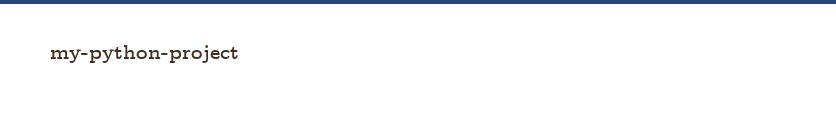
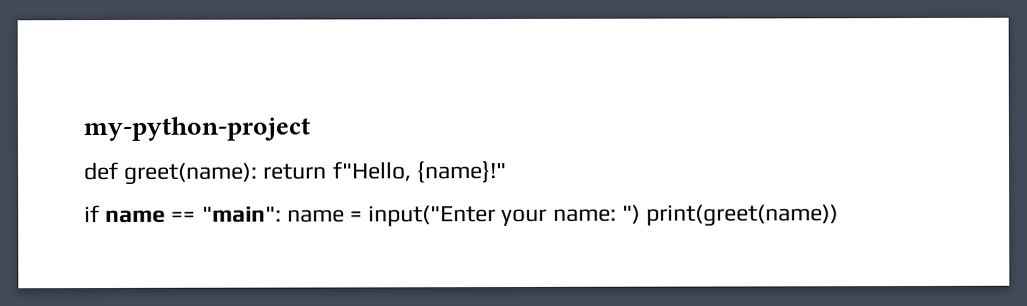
+ def greet(name): return f"Hello, {name}!"
+ if name == "main": name = input("Enter your name: ") print(greet(name))

